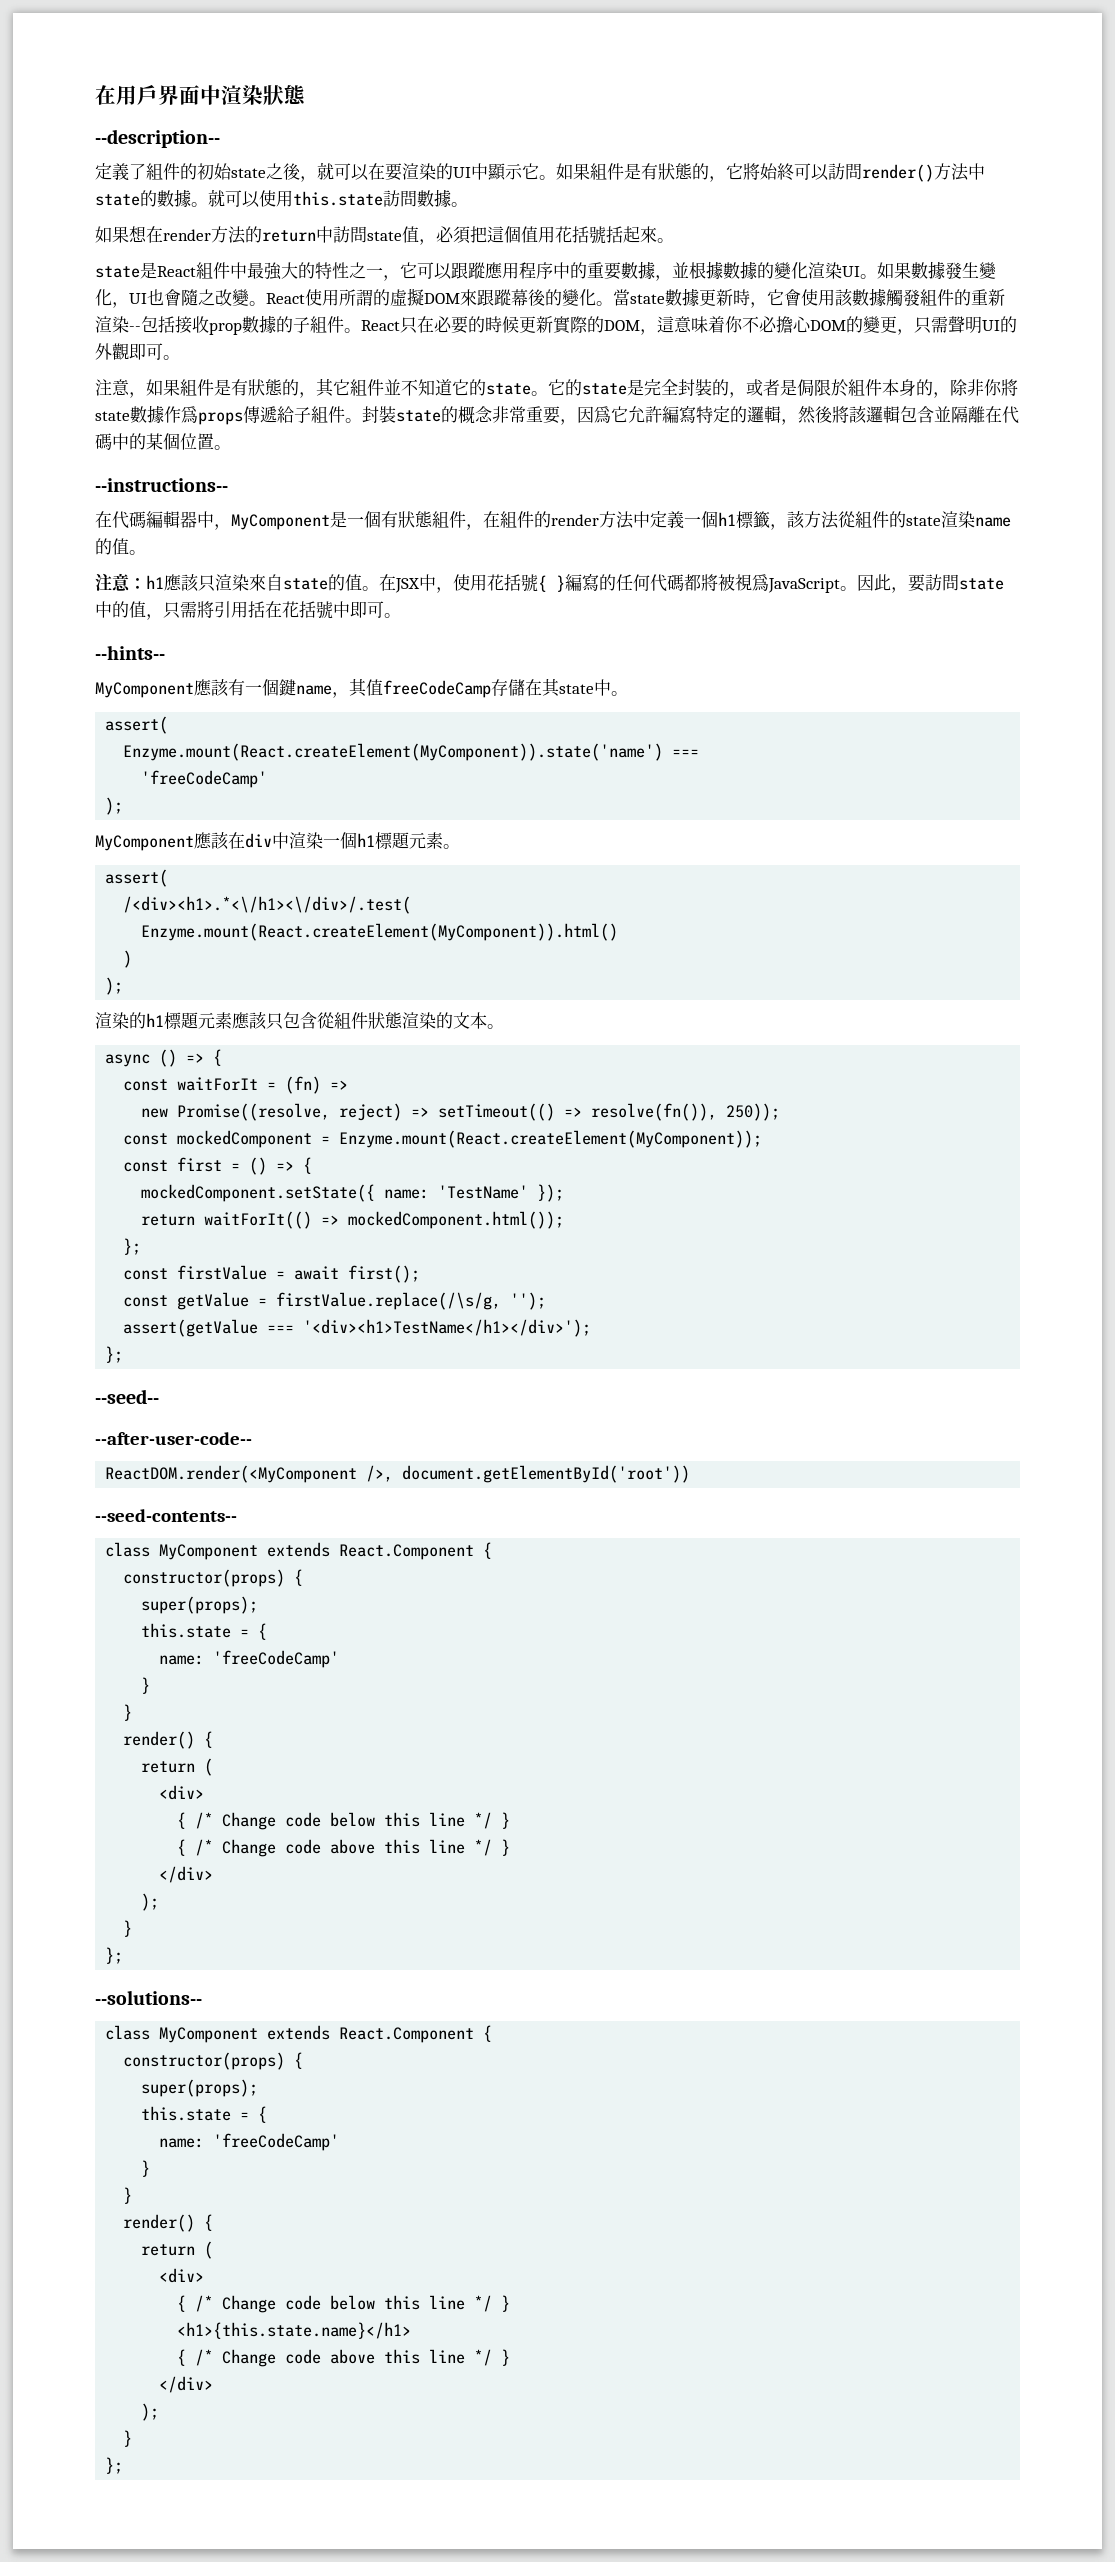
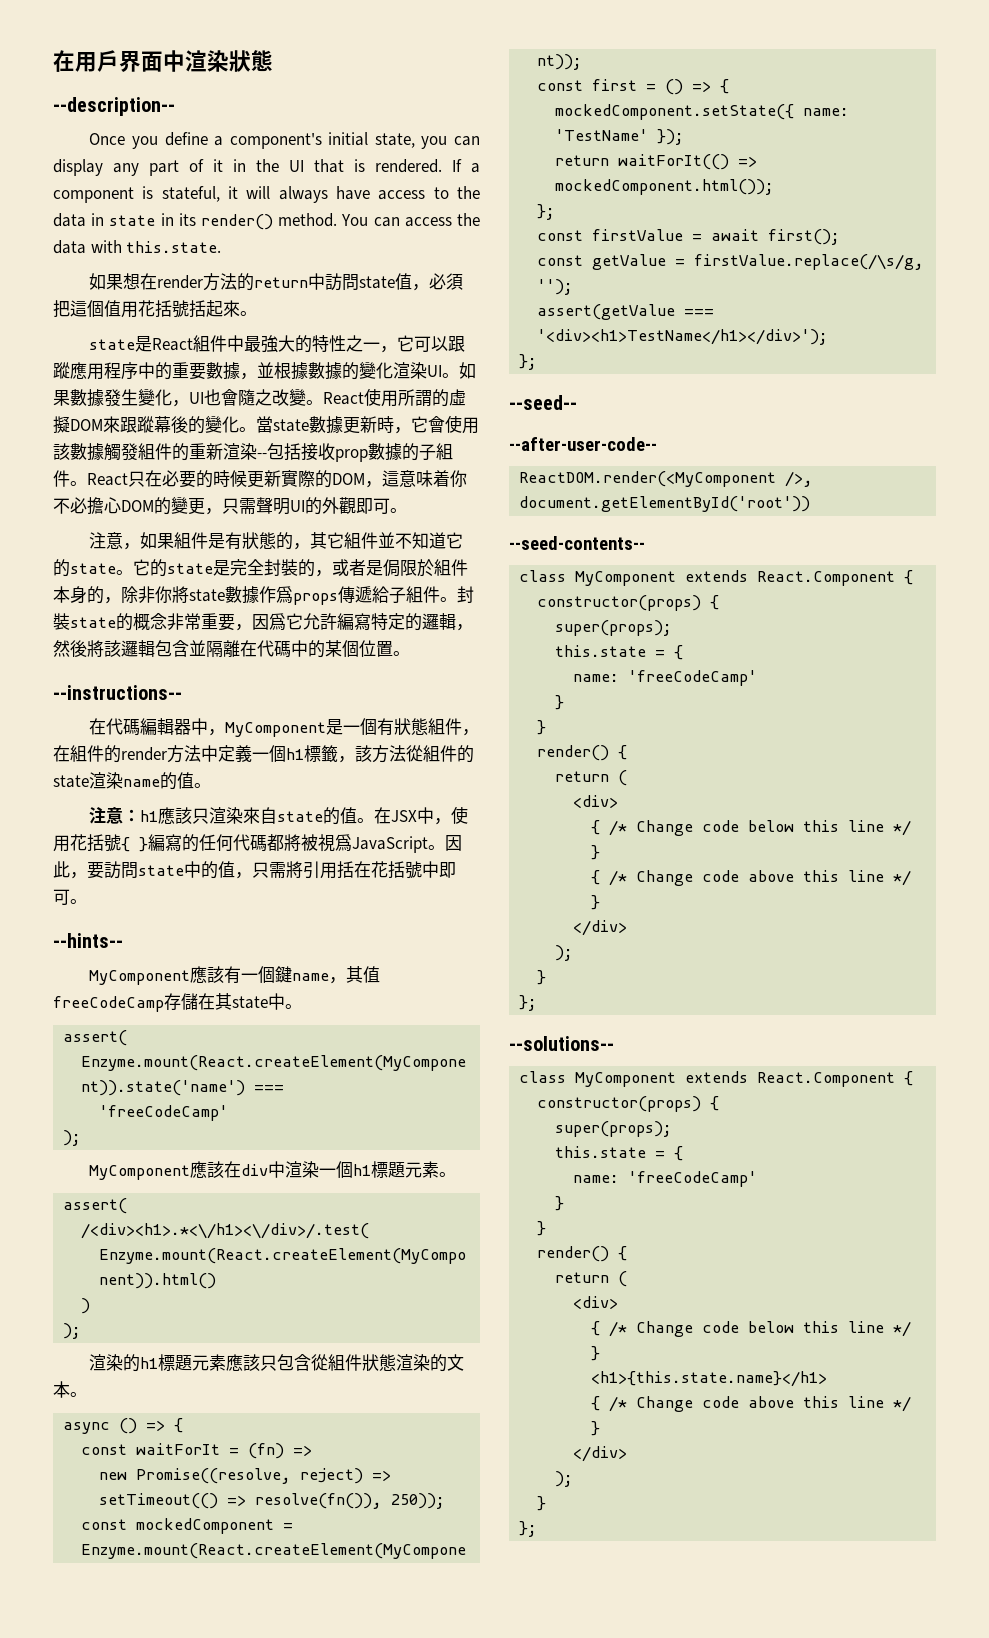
- 定義了組件的初始state之後，就可以在要渲染的UI中顯示它。如果組件是有狀態的，它將始終可以訪問render()方法中state的數據。就可以使用this.state訪問數據。
+ Once you define a component's initial state, you can display any part of it in the UI that is rendered. If a component is stateful, it will always have access to the data in state in its render() method. You can access the data with this.state.

